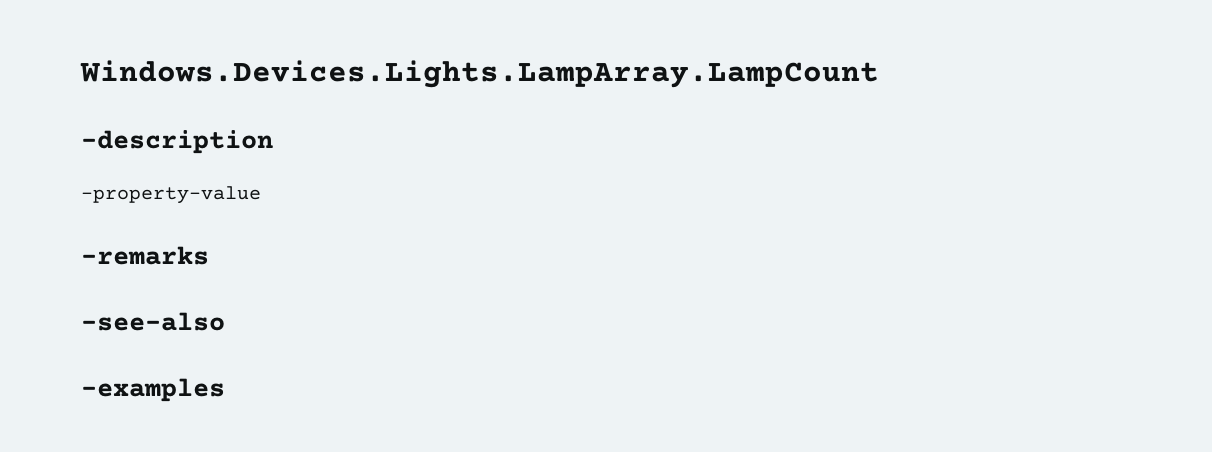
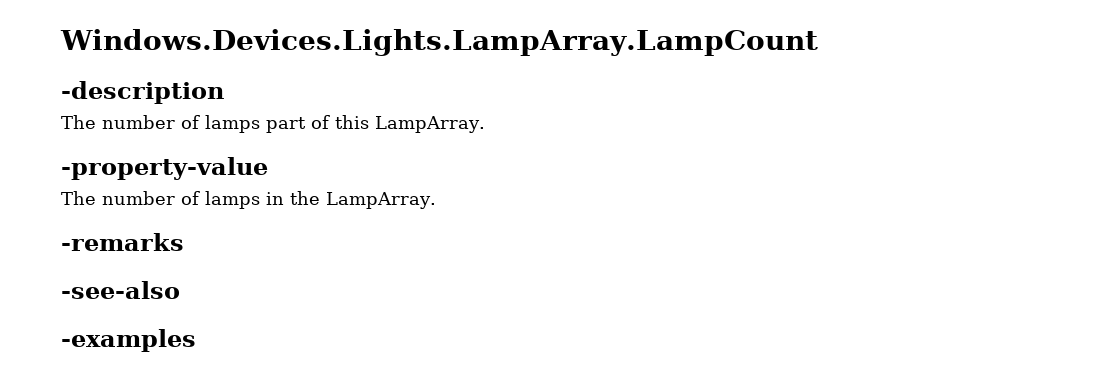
+ The number of lamps part of this LampArray.
  -property-value
+ The number of lamps in the LampArray.

